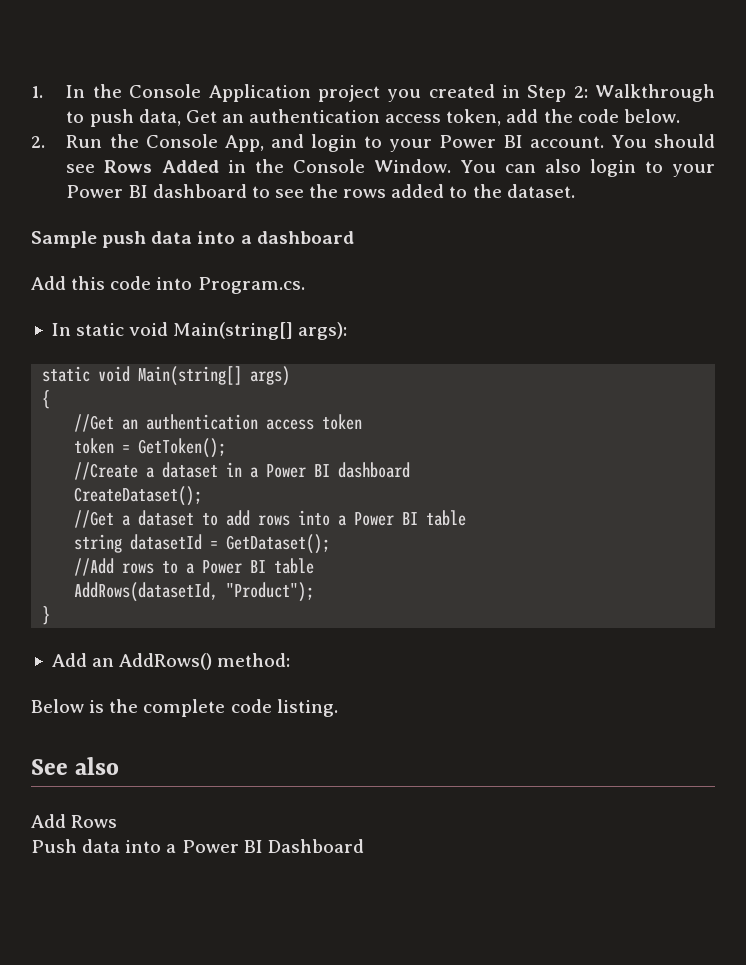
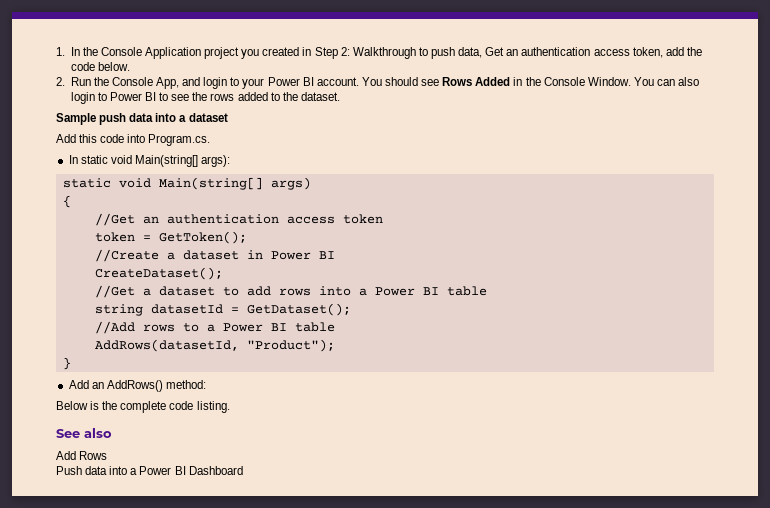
- You can also login to your Power BI dashboard to see the rows added to the dataset.
+ You can also login to Power BI to see the rows added to the dataset.
- Sample push data into a dashboard
+ Sample push data into a dataset
- //Create a dataset in a Power BI dashboard
+ //Create a dataset in Power BI

